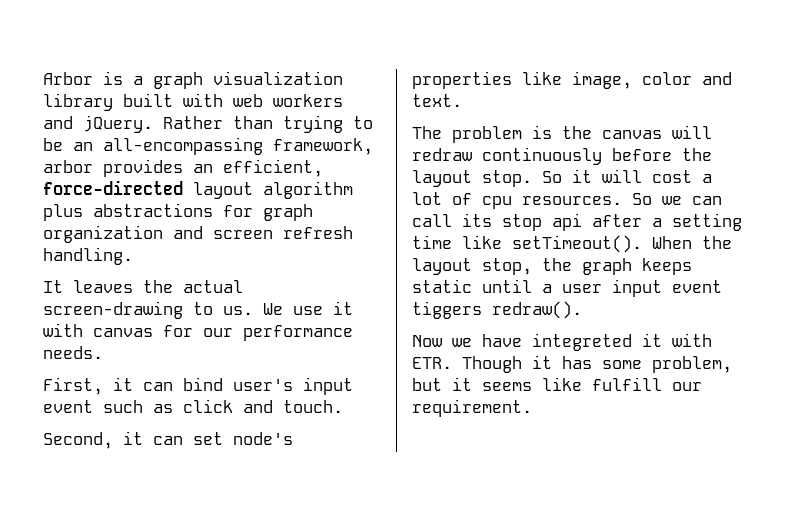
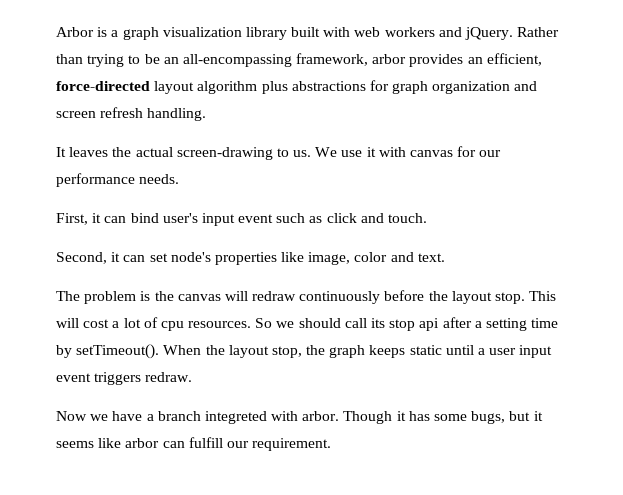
- So it will cost a lot of cpu resources.
+ This will cost a lot of cpu resources.
- So we can call its stop api after a setting time like setTimeout().
+ So we should call its stop api after a setting time by setTimeout().
- When the layout stop, the graph keeps static until a user input event tiggers redraw().
+ When the layout stop, the graph keeps static until a user input event triggers redraw.
- Now we have integreted it with ETR. Though it has some problem, but it seems like fulfill our requirement.
+ Now we have a branch integreted with arbor. Though it has some bugs, but it seems like arbor can fulfill our requirement.

